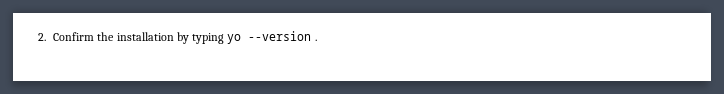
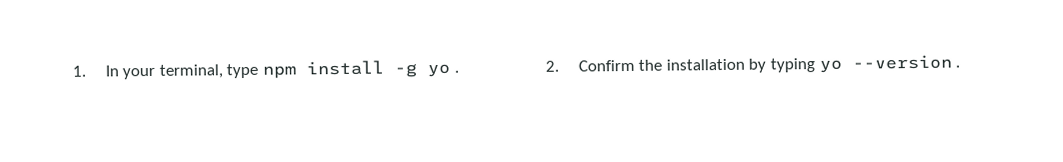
+ 1. In your terminal, type npm install -g yo .

